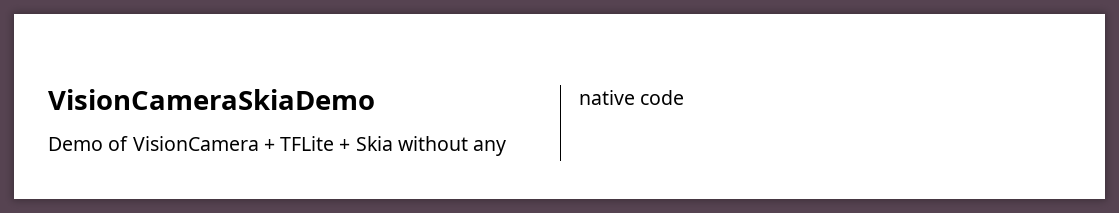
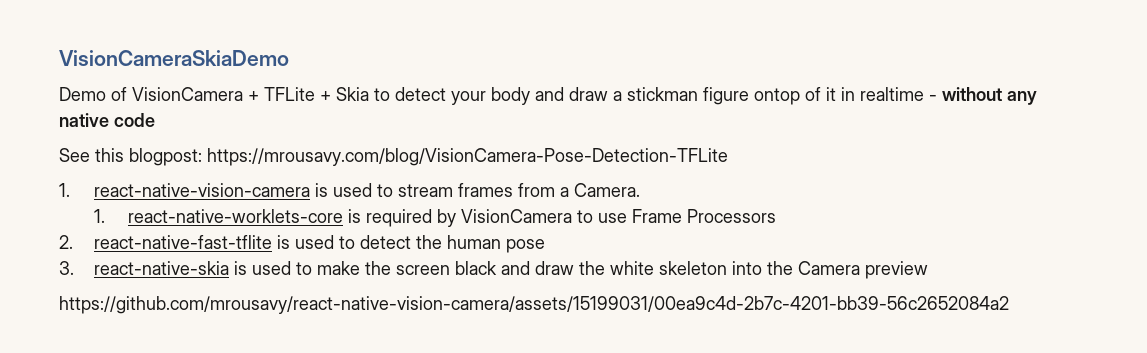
- Demo of VisionCamera + TFLite + Skia without any native code
+ Demo of VisionCamera + TFLite + Skia to detect your body and draw a stickman figure ontop of it in realtime - without any native code
+ See this blogpost: https://mrousavy.com/blog/VisionCamera-Pose-Detection-TFLite
+ 1. react-native-vision-camera is used to stream frames from a Camera.
+ 1. react-native-worklets-core is required by VisionCamera to use Frame Processors
+ 2. react-native-fast-tflite is used to detect the human pose
+ 3. react-native-skia is used to make the screen black and draw the white skeleton into the Camera preview
+ https://github.com/mrousavy/react-native-vision-camera/assets/15199031/00ea9c4d-2b7c-4201-bb39-56c2652084a2

